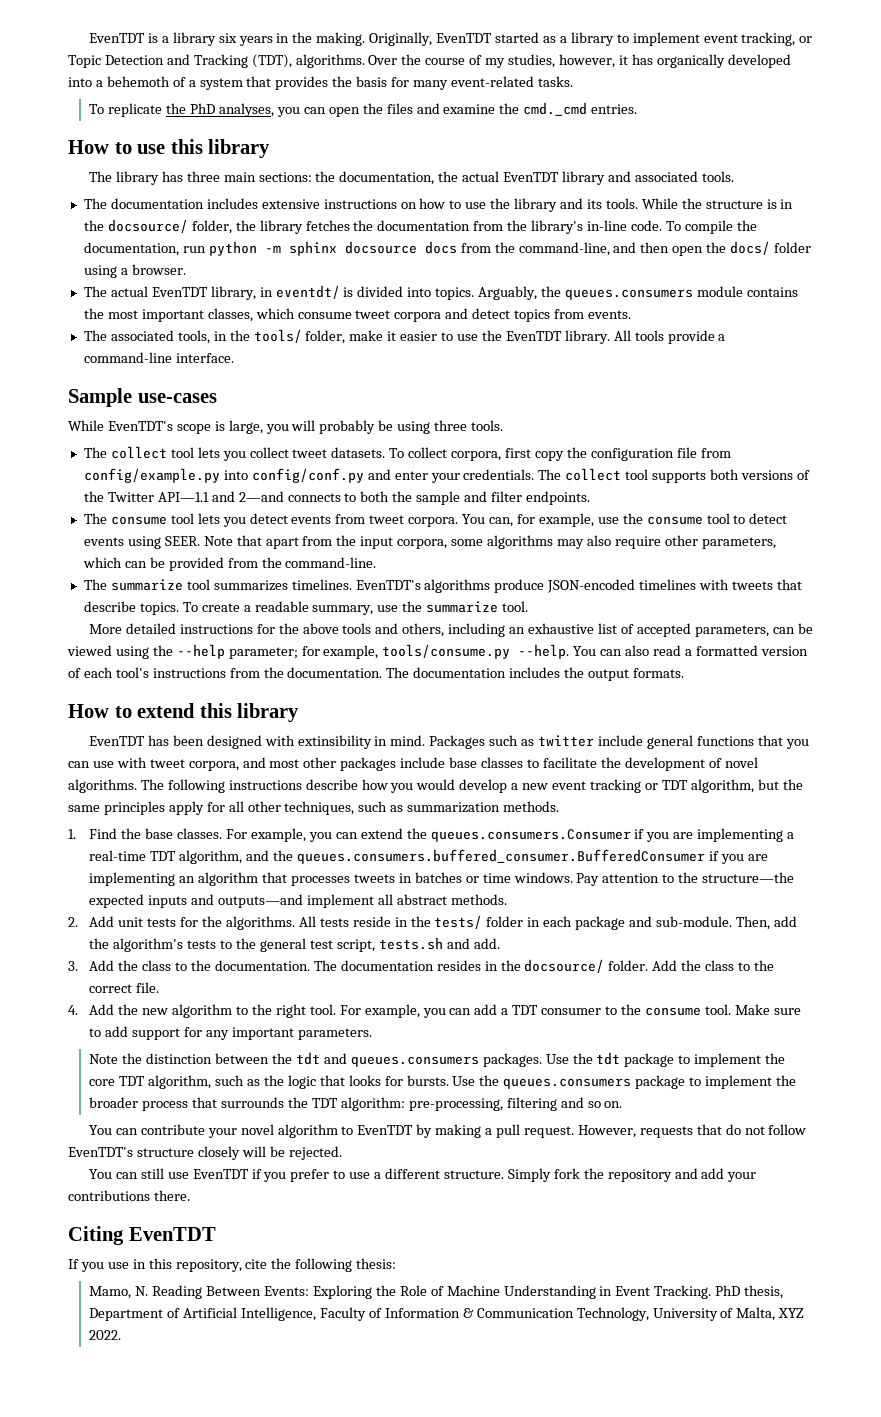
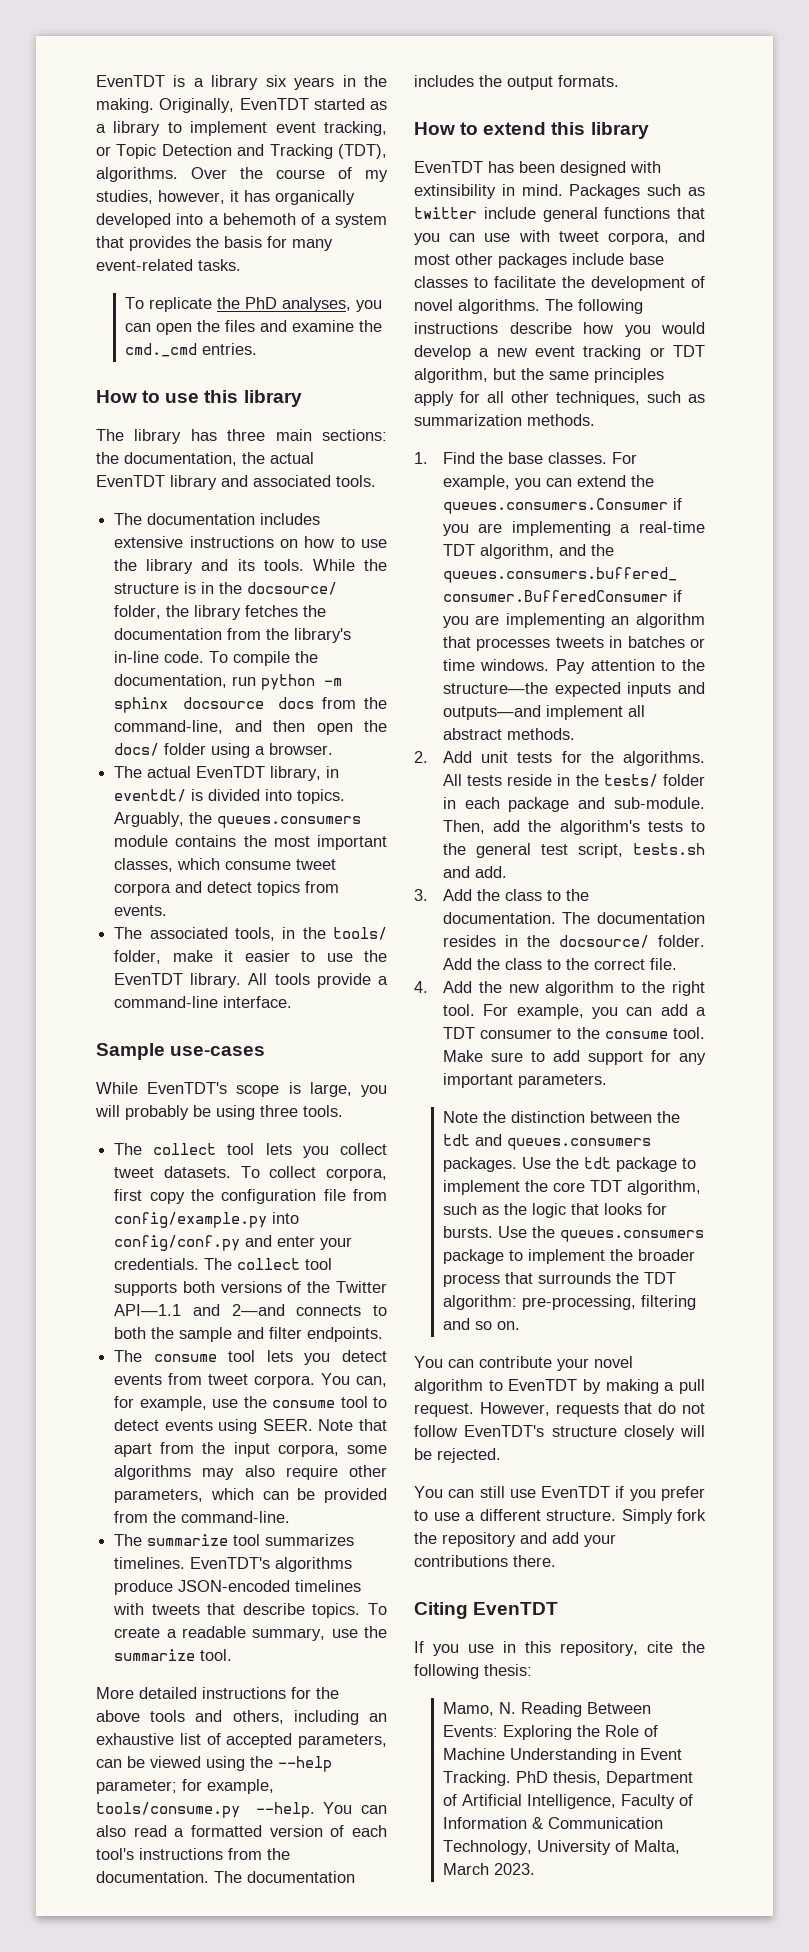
- PhD thesis, Department of Artificial Intelligence, Faculty of Information & Communication Technology, University of Malta, XYZ 2022.
+ PhD thesis, Department of Artificial Intelligence, Faculty of Information & Communication Technology, University of Malta, March 2023.

